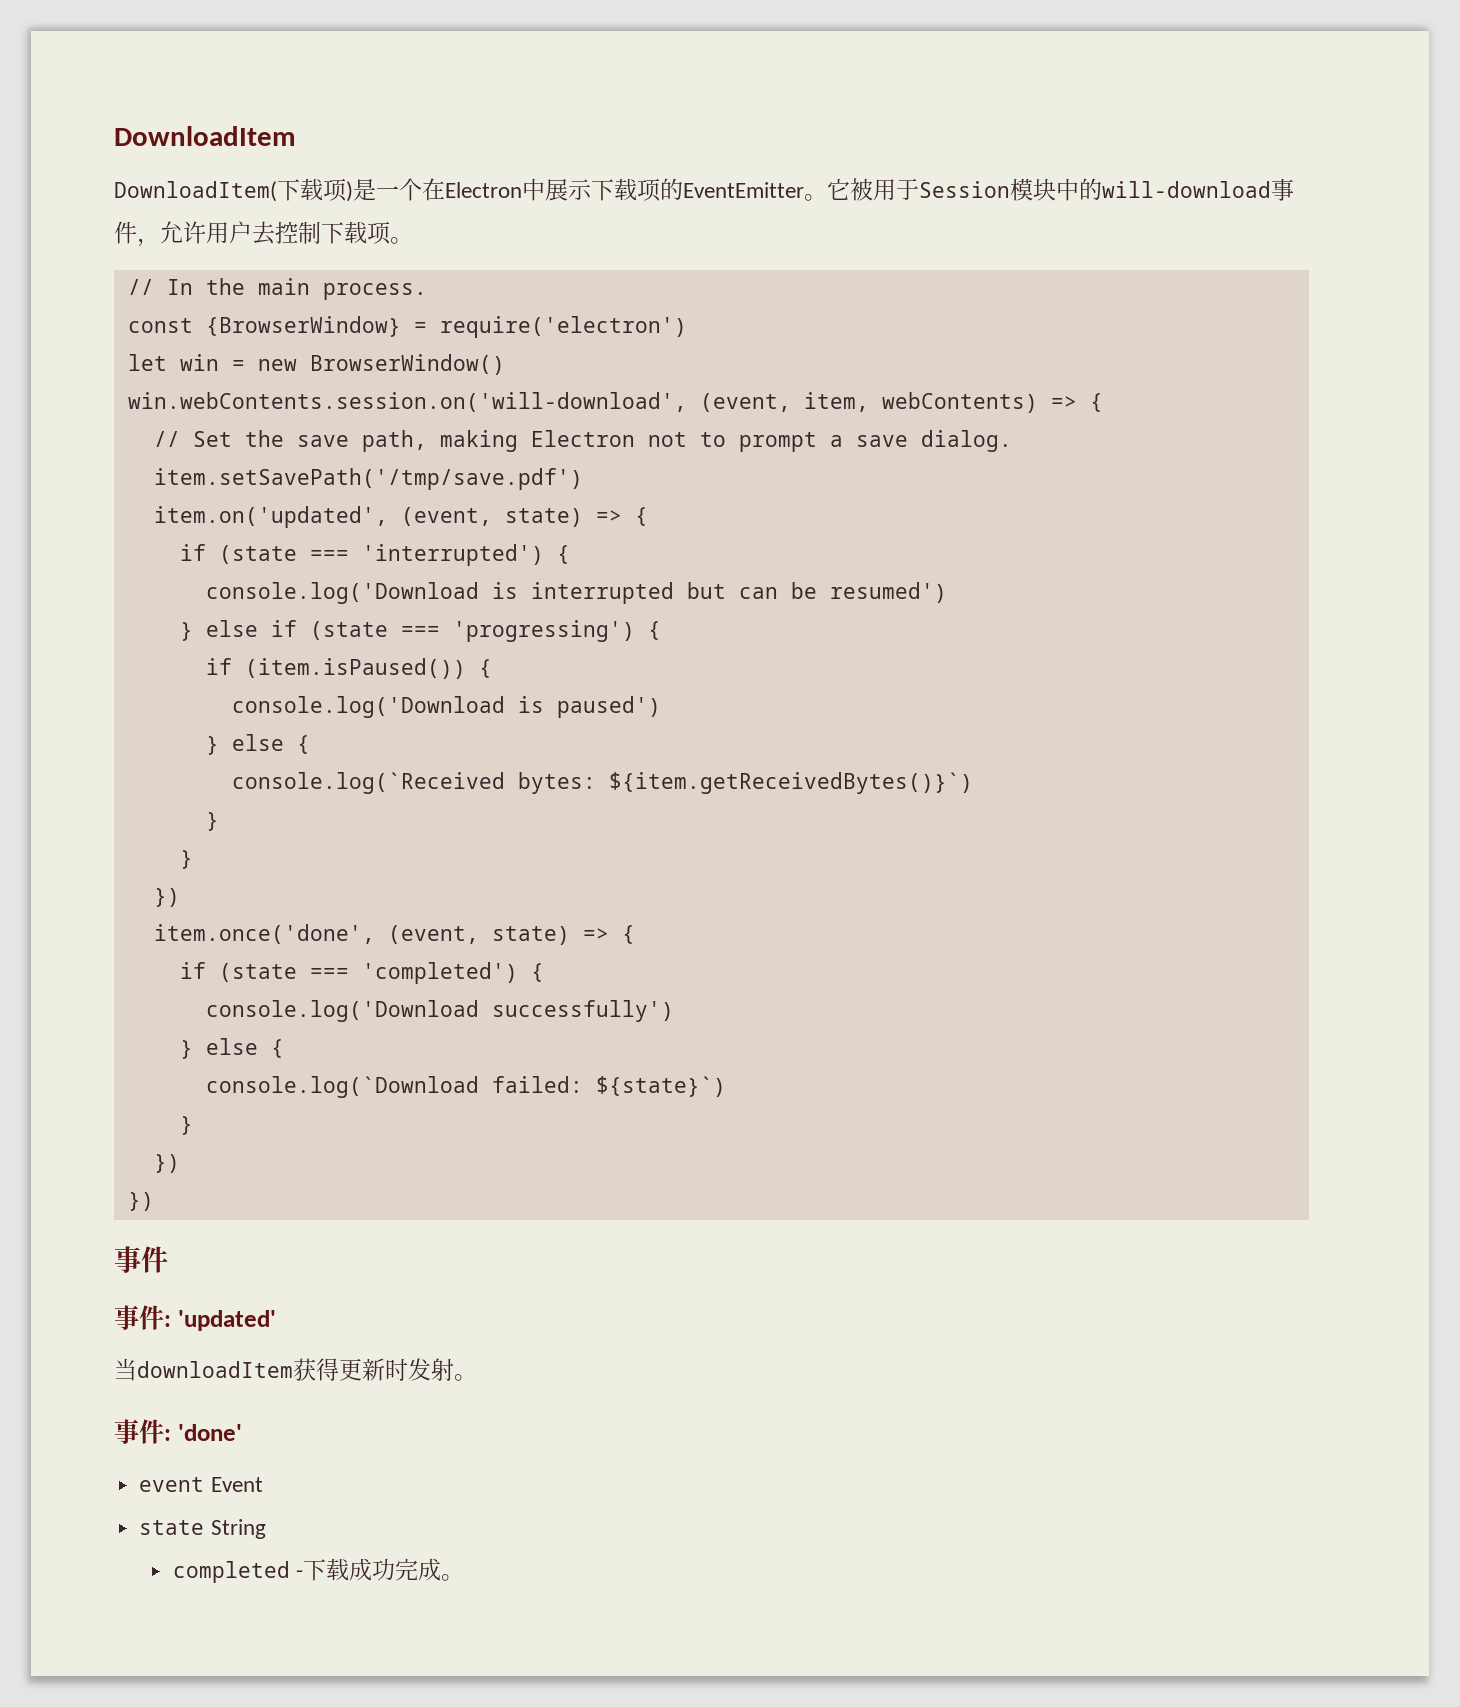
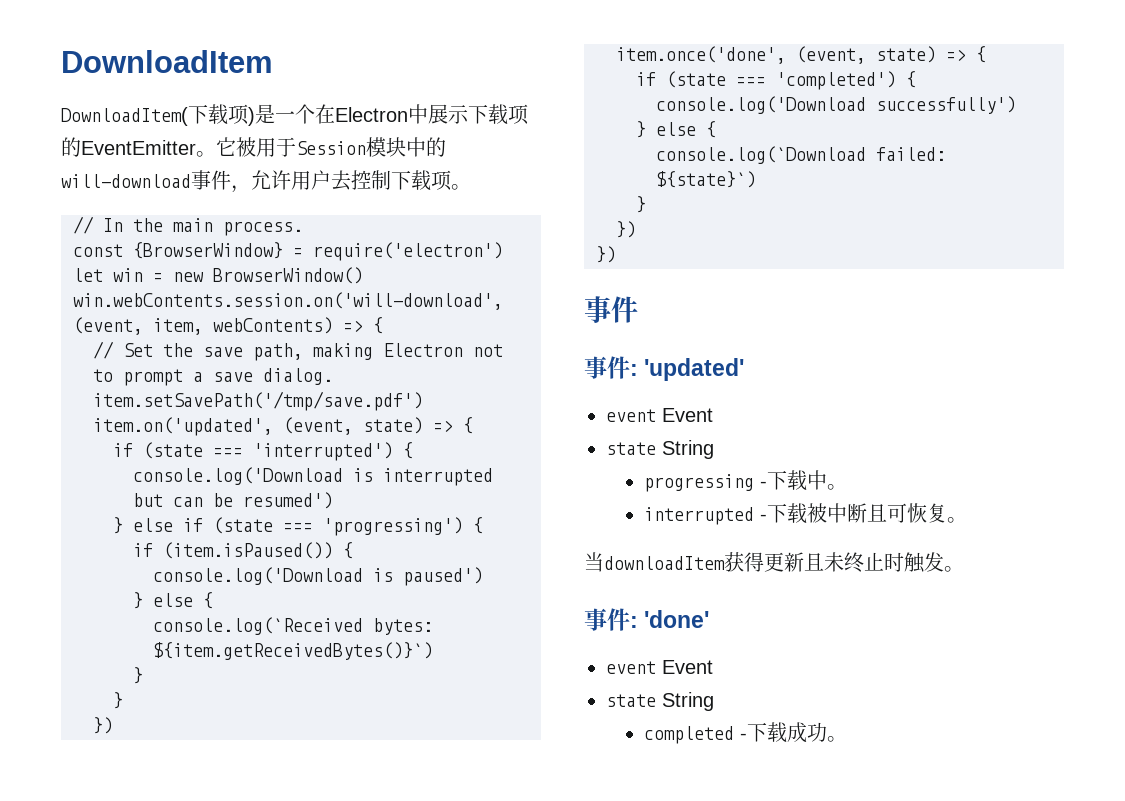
  事件: 'updated'
+ event Event
+ state String
+ progressing -下载中。
+ interrupted -下载被中断且可恢复。
- 当downloadItem获得更新时发射。
+ 当downloadItem获得更新且未终止时触发。
- completed -下载成功完成。
+ completed -下载成功。

